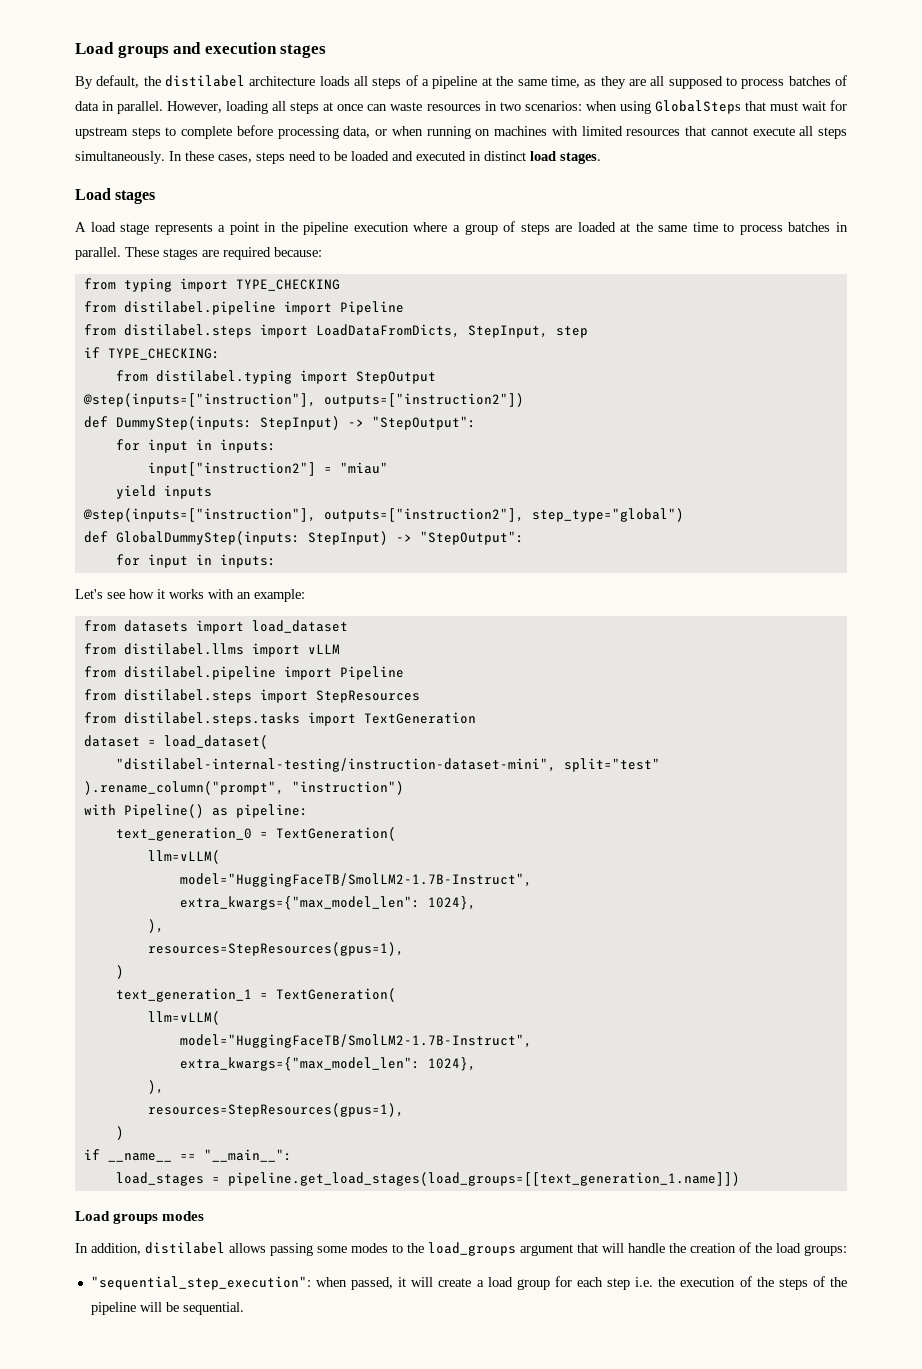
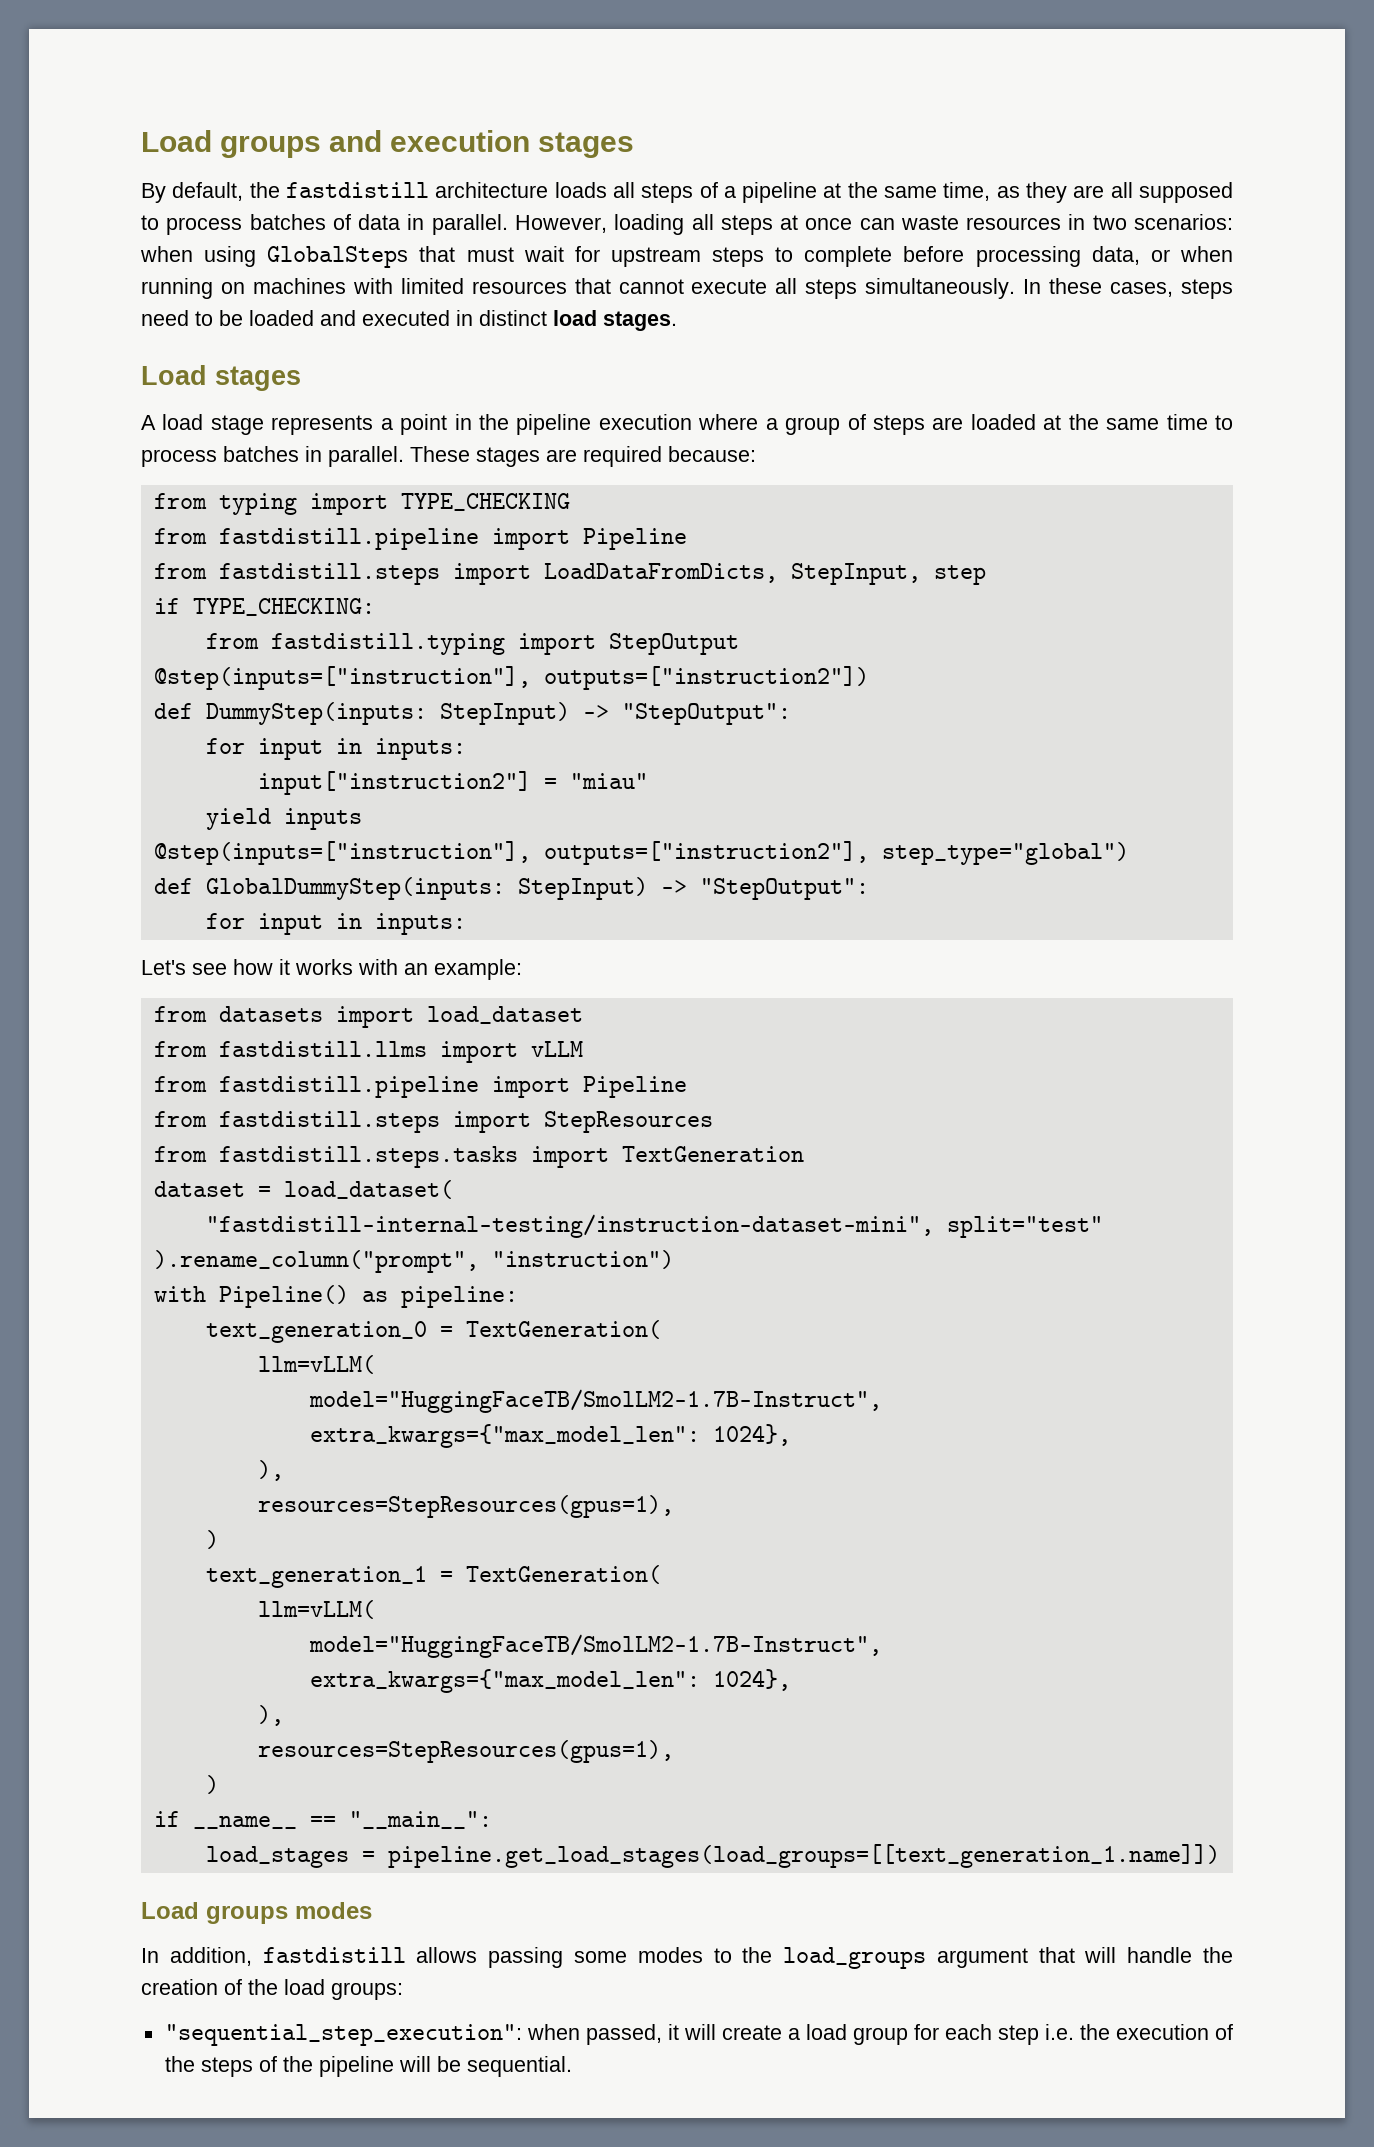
- By default, the distilabel architecture loads all steps of a pipeline at the same time, as they are all supposed to process batches of data in parallel.
+ By default, the fastdistill architecture loads all steps of a pipeline at the same time, as they are all supposed to process batches of data in parallel.
  from typing import TYPE_CHECKING
- from distilabel.pipeline import Pipeline
- from distilabel.steps import LoadDataFromDicts, StepInput, step
+ from fastdistill.pipeline import Pipeline
+ from fastdistill.steps import LoadDataFromDicts, StepInput, step
- from distilabel.typing import StepOutput
+ from fastdistill.typing import StepOutput
- from distilabel.llms import vLLM
- from distilabel.pipeline import Pipeline
- from distilabel.steps import StepResources
+ from fastdistill.llms import vLLM
+ from fastdistill.pipeline import Pipeline
+ from fastdistill.steps import StepResources
- from distilabel.steps.tasks import TextGeneration
+ from fastdistill.steps.tasks import TextGeneration
- "distilabel-internal-testing/instruction-dataset-mini", split="test"
+ "fastdistill-internal-testing/instruction-dataset-mini", split="test"
- In addition, distilabel allows passing some modes to the load_groups argument that will handle the creation of the load groups:
+ In addition, fastdistill allows passing some modes to the load_groups argument that will handle the creation of the load groups:

